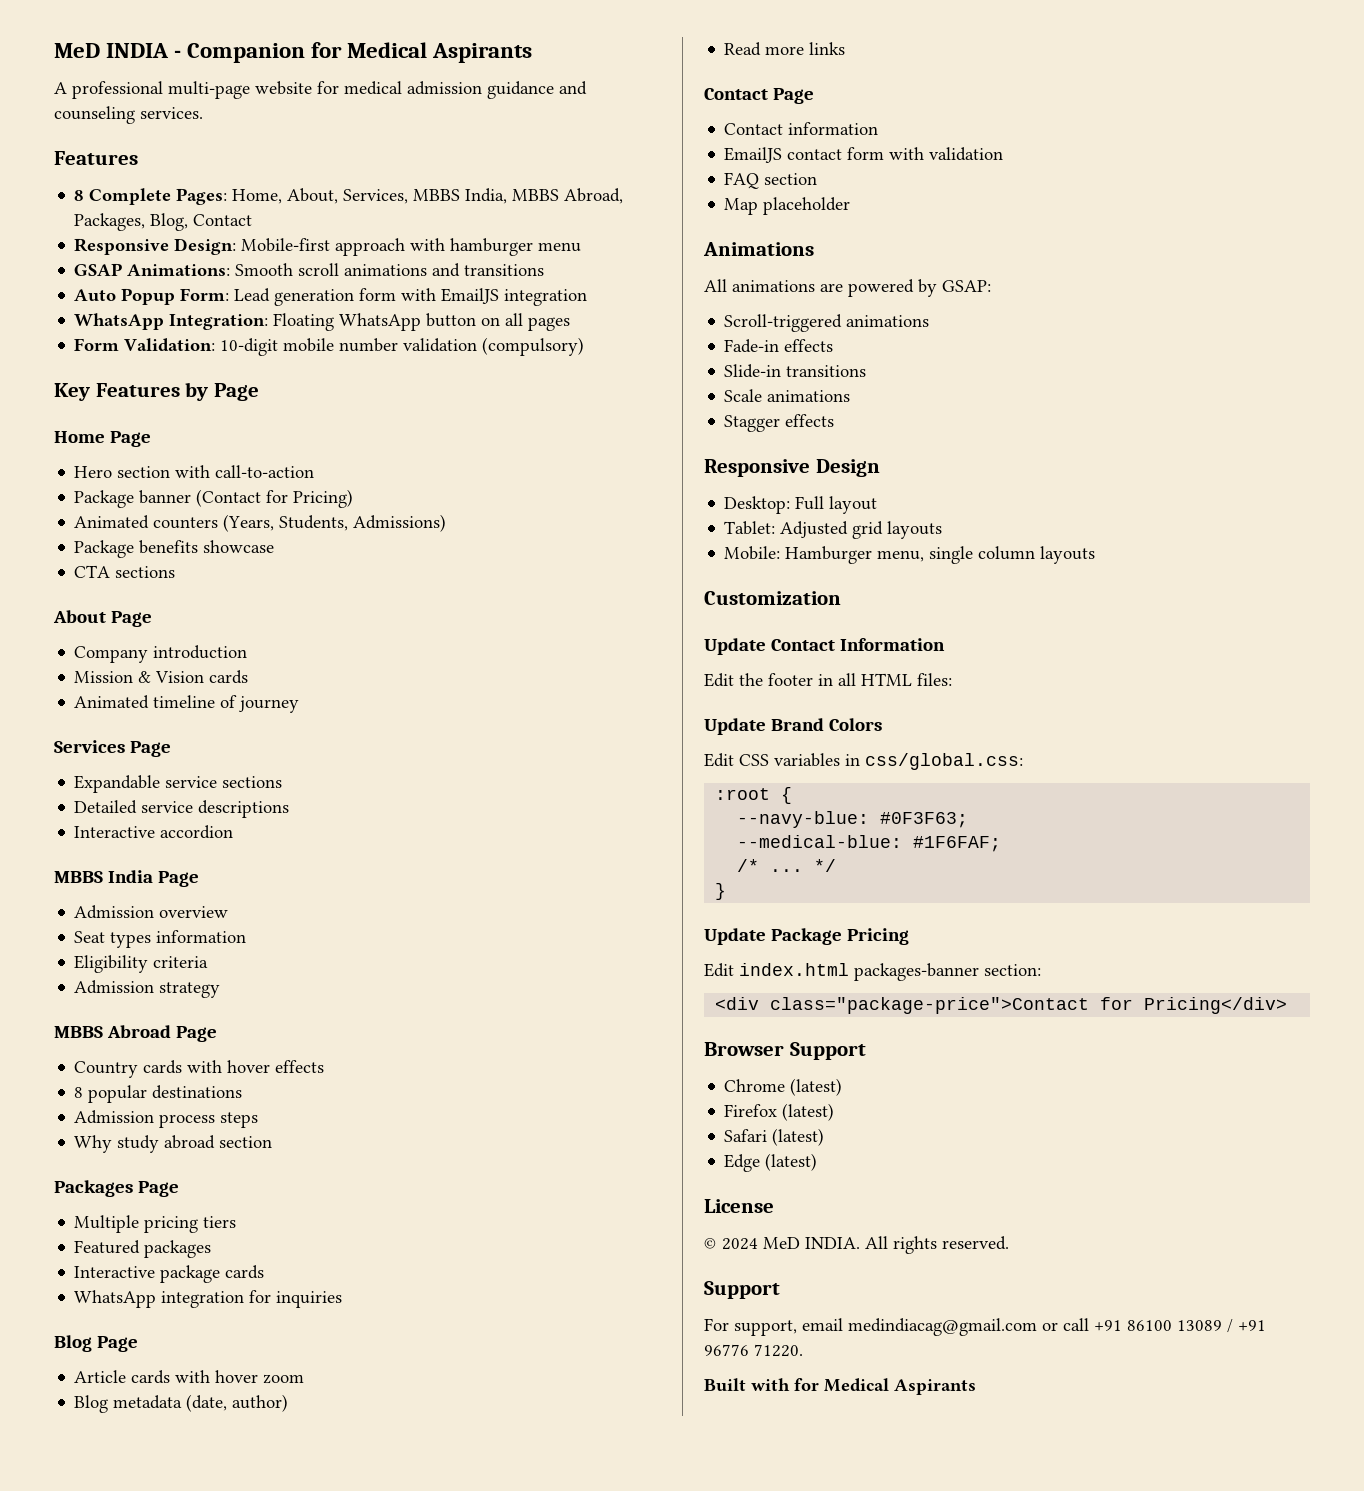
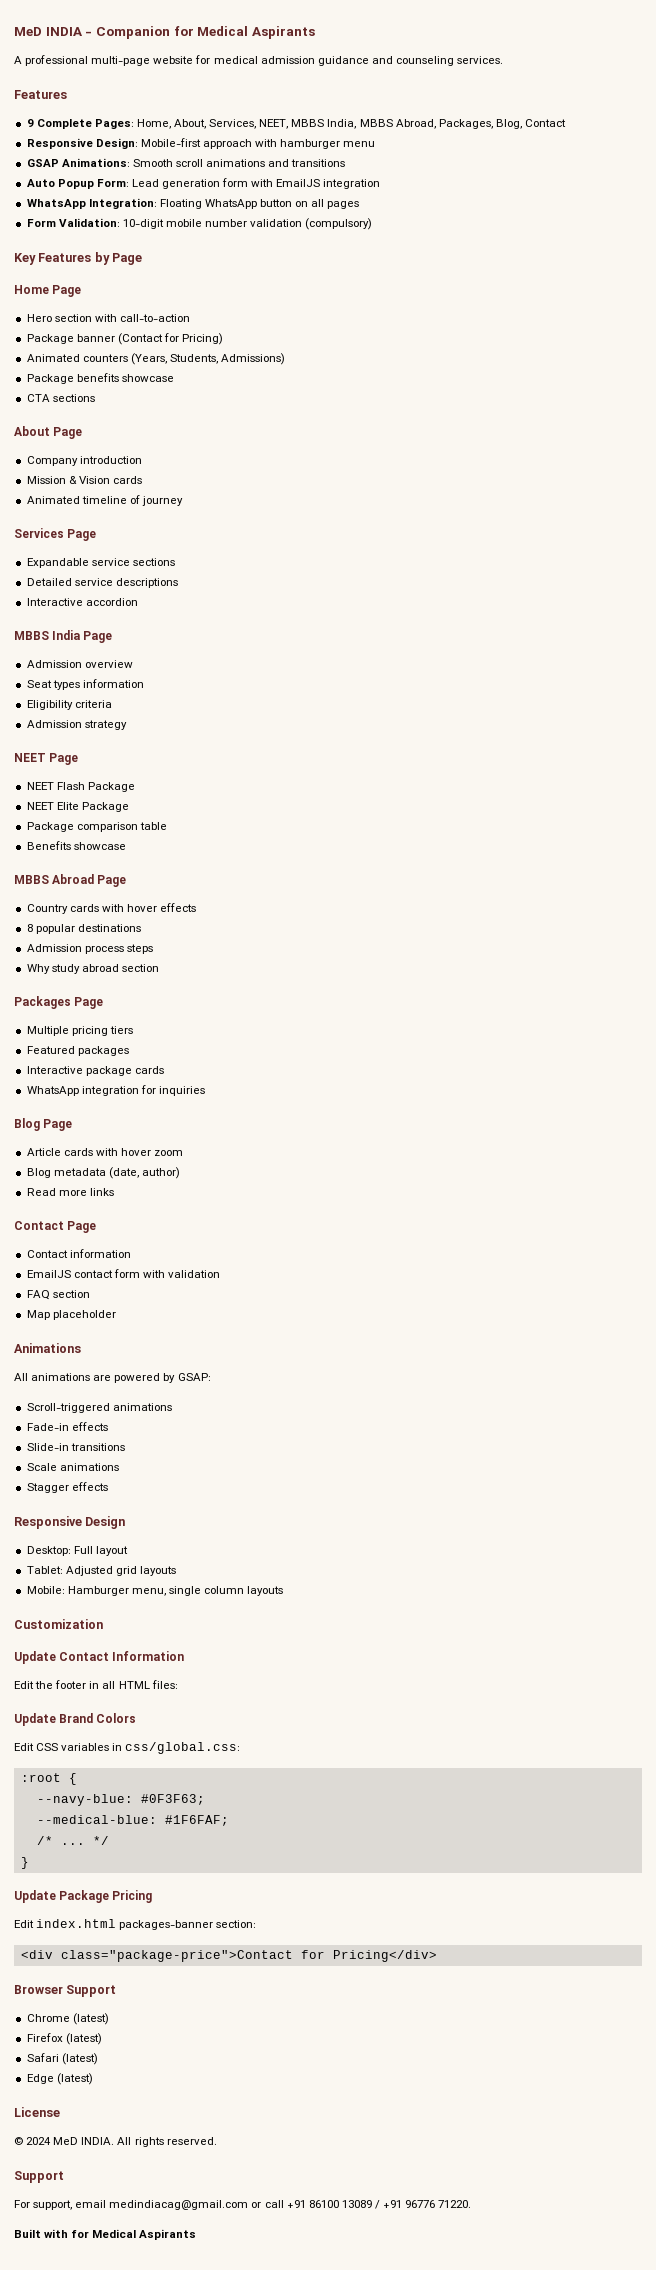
- 8 Complete Pages: Home, About, Services, MBBS India, MBBS Abroad, Packages, Blog, Contact
+ 9 Complete Pages: Home, About, Services, NEET, MBBS India, MBBS Abroad, Packages, Blog, Contact
+ NEET Page
+ NEET Flash Package
+ NEET Elite Package
+ Package comparison table
+ Benefits showcase

